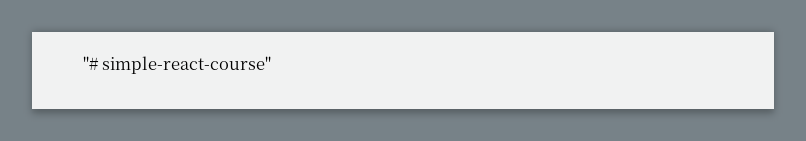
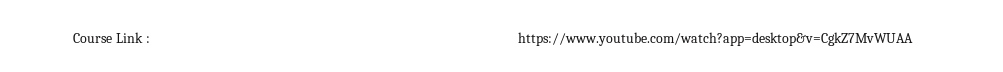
- "# simple-react-course"
+ Course Link : https://www.youtube.com/watch?app=desktop&v=CgkZ7MvWUAA

